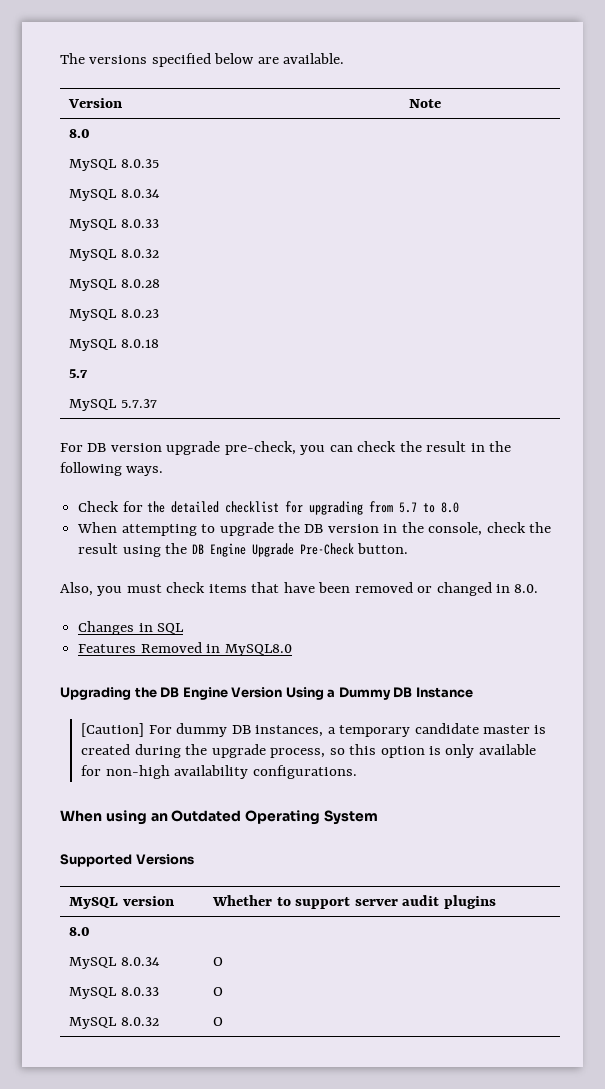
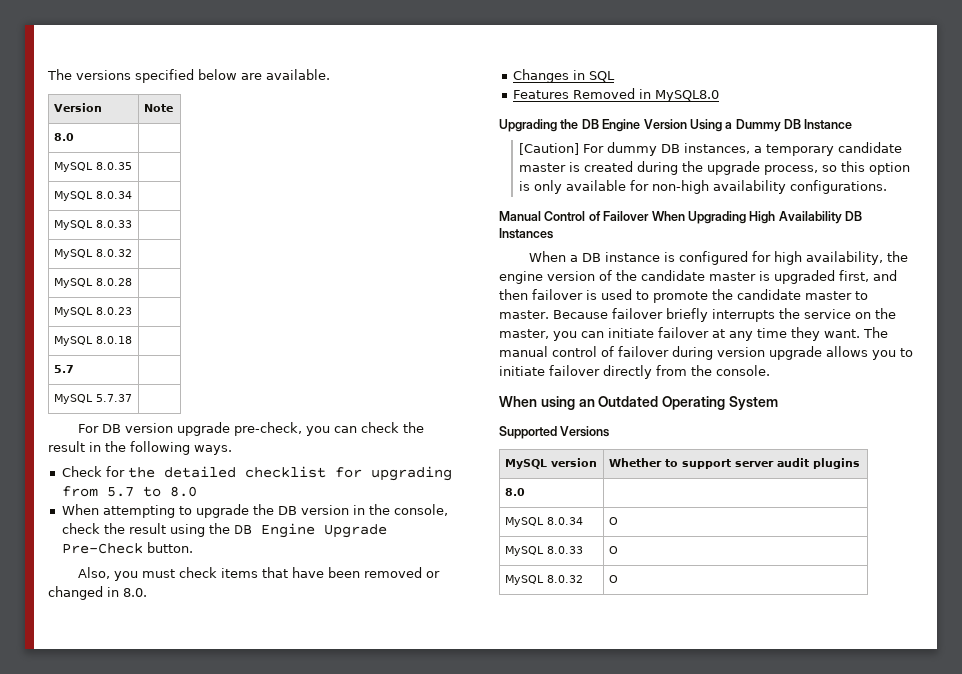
+ Manual Control of Failover When Upgrading High Availability DB Instances
+ When a DB instance is configured for high availability, the engine version of the candidate master is upgraded first, and then failover is used to promote the candidate master to master. Because failover briefly interrupts the service on the master, you can initiate failover at any time they want. The manual control of failover during version upgrade allows you to initiate failover directly from the console.

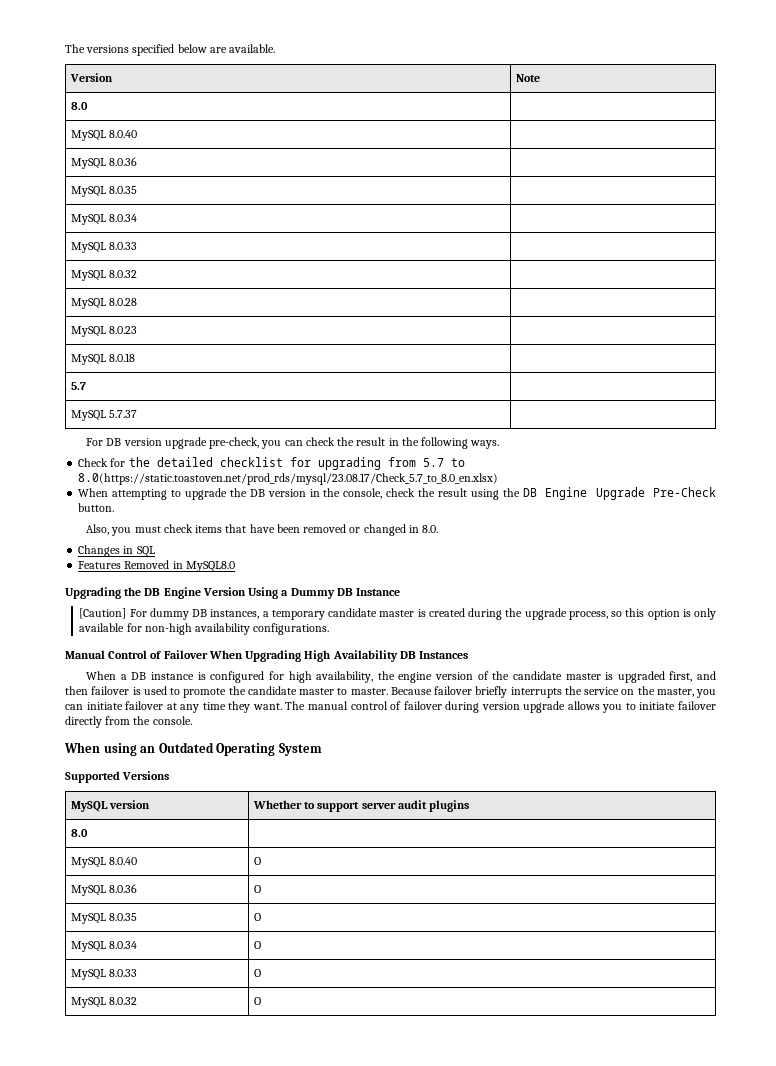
  Version | Note
  8.0 |
+ MySQL 8.0.40 |
+ MySQL 8.0.36 |
- Check for the detailed checklist for upgrading from 5.7 to 8.0
+ Check for the detailed checklist for upgrading from 5.7 to 8.0(https://static.toastoven.net/prod_rds/mysql/23.08.17/Check_5.7_to_8.0_en.xlsx)
+ MySQL 8.0.40 | O
+ MySQL 8.0.36 | O
+ MySQL 8.0.35 | O

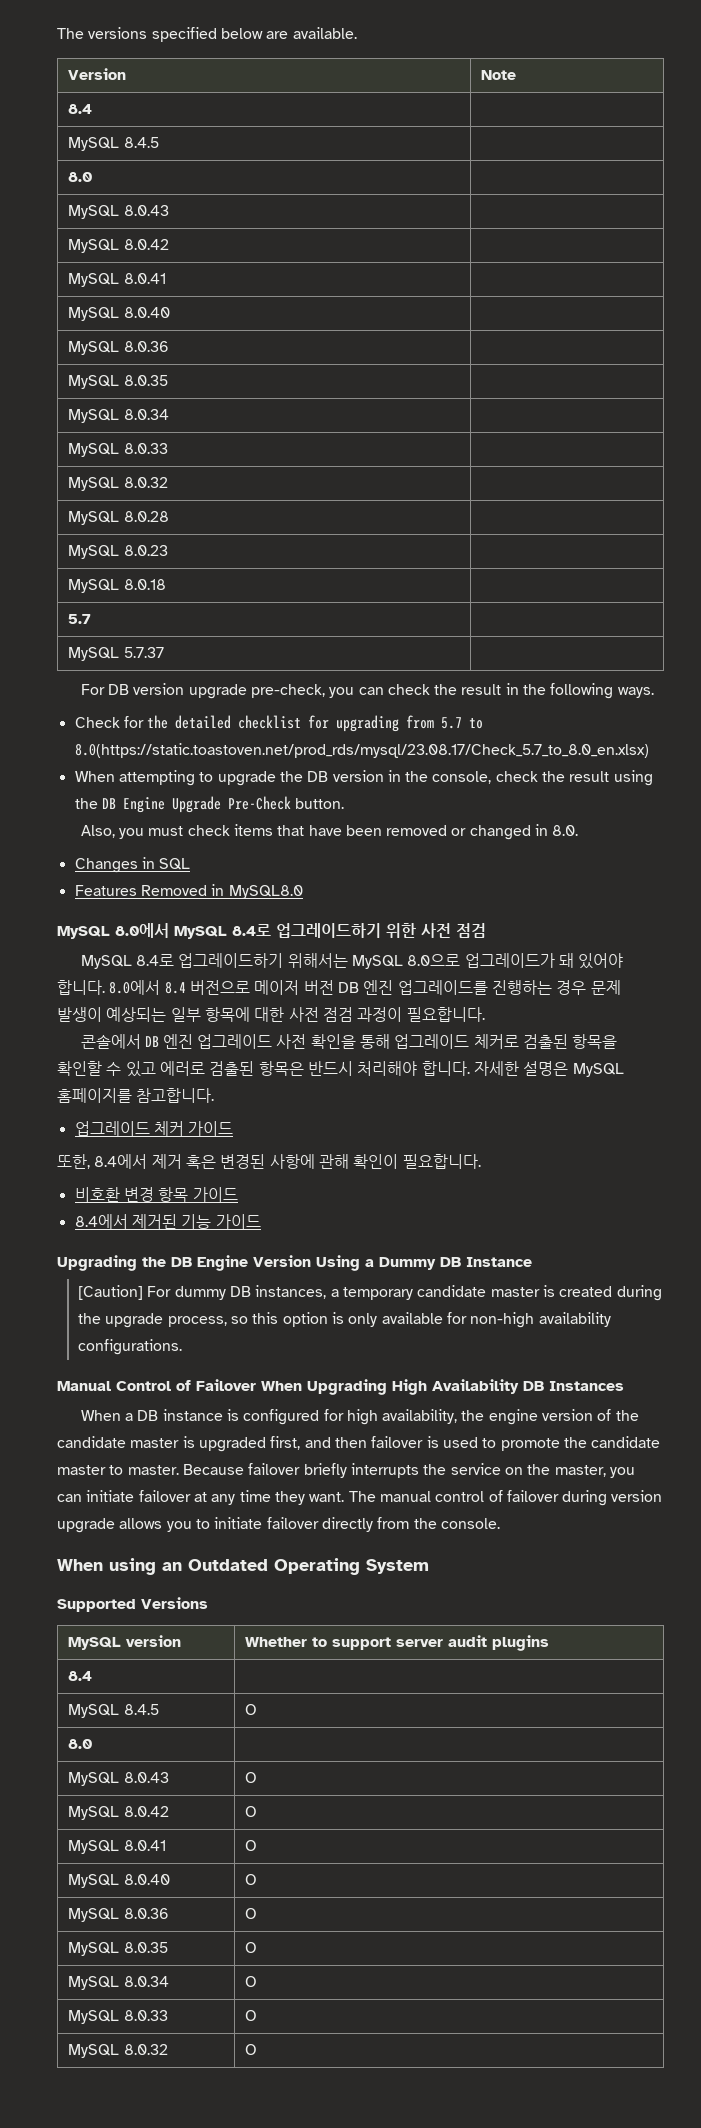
  Version | Note
+ 8.4 |
+ MySQL 8.4.5 |
  8.0 |
+ MySQL 8.0.43 |
+ MySQL 8.0.42 |
+ MySQL 8.0.41 |
+ MySQL 8.0에서 MySQL 8.4로 업그레이드하기 위한 사전 점검
+ MySQL 8.4로 업그레이드하기 위해서는 MySQL 8.0으로 업그레이드가 돼 있어야 합니다. 8.0에서 8.4 버전으로 메이저 버전 DB 엔진 업그레이드를 진행하는 경우 문제 발생이 예상되는 일부 항목에 대한 사전 점검 과정이 필요합니다.
+ 콘솔에서 DB 엔진 업그레이드 사전 확인을 통해 업그레이드 체커로 검출된 항목을 확인할 수 있고 에러로 검출된 항목은 반드시 처리해야 합니다. 자세한 설명은 MySQL 홈페이지를 참고합니다.
+ 업그레이드 체커 가이드
+ 또한, 8.4에서 제거 혹은 변경된 사항에 관해 확인이 필요합니다.
+ 비호환 변경 항목 가이드
+ 8.4에서 제거된 기능 가이드
  MySQL version | Whether to support server audit plugins
+ 8.4 |
+ MySQL 8.4.5 | O
  8.0 |
+ MySQL 8.0.43 | O
+ MySQL 8.0.42 | O
+ MySQL 8.0.41 | O

